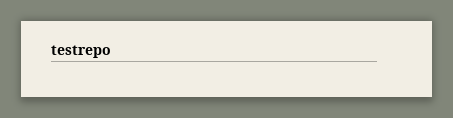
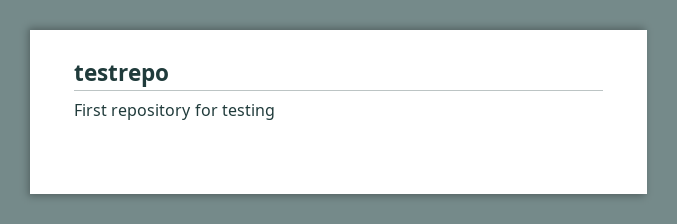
+ First repository for testing

